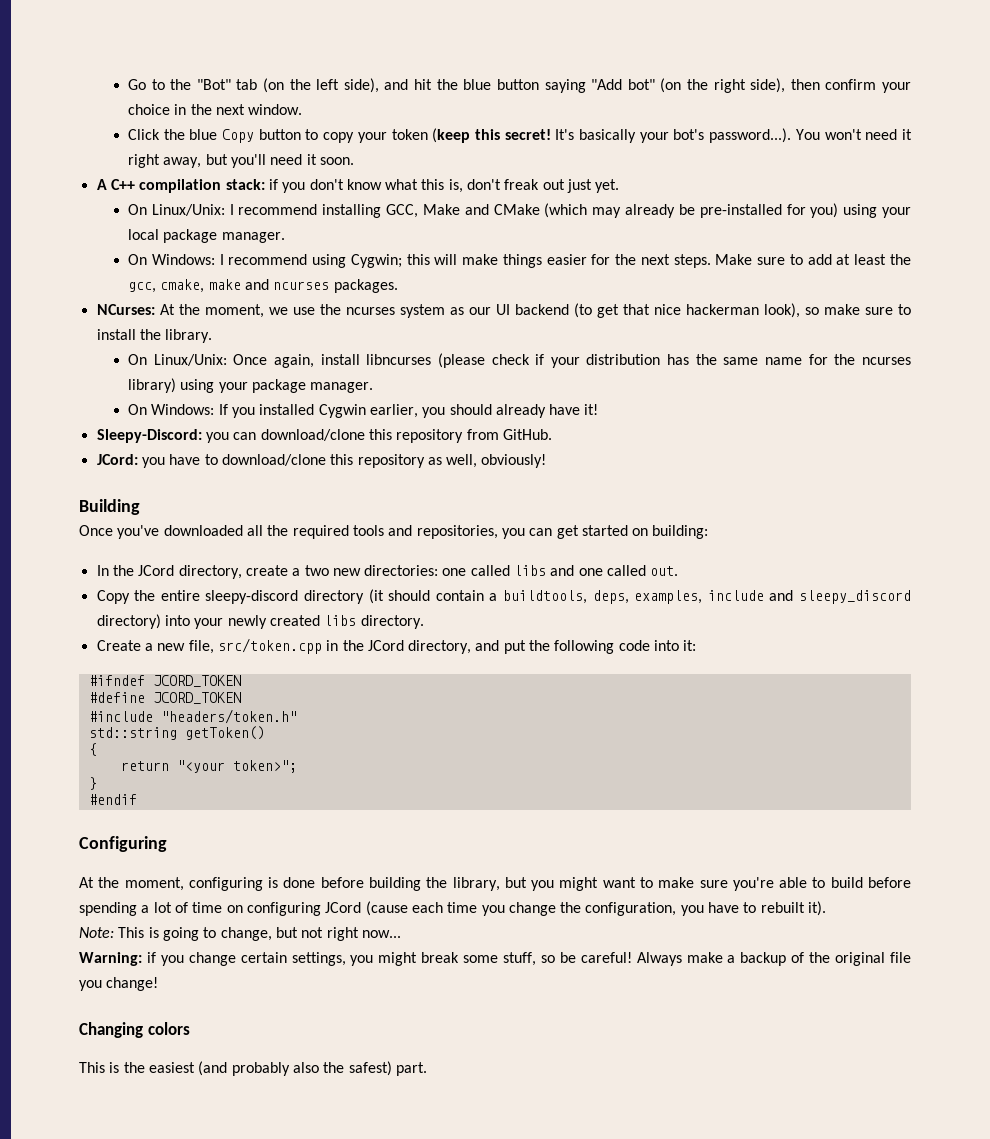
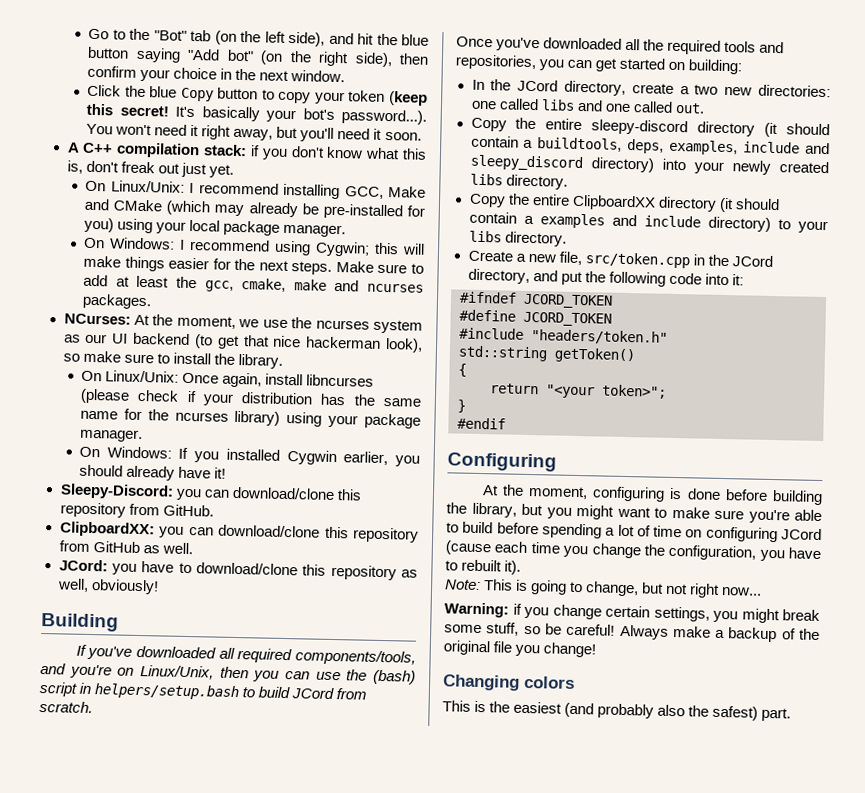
+ ClipboardXX: you can download/clone this repository from GitHub as well.
+ If you've downloaded all required components/tools, and you're on Linux/Unix, then you can use the (bash) script in helpers/setup.bash to build JCord from scratch.
+ Copy the entire ClipboardXX directory (it should contain a examples and include directory) to your libs directory.

